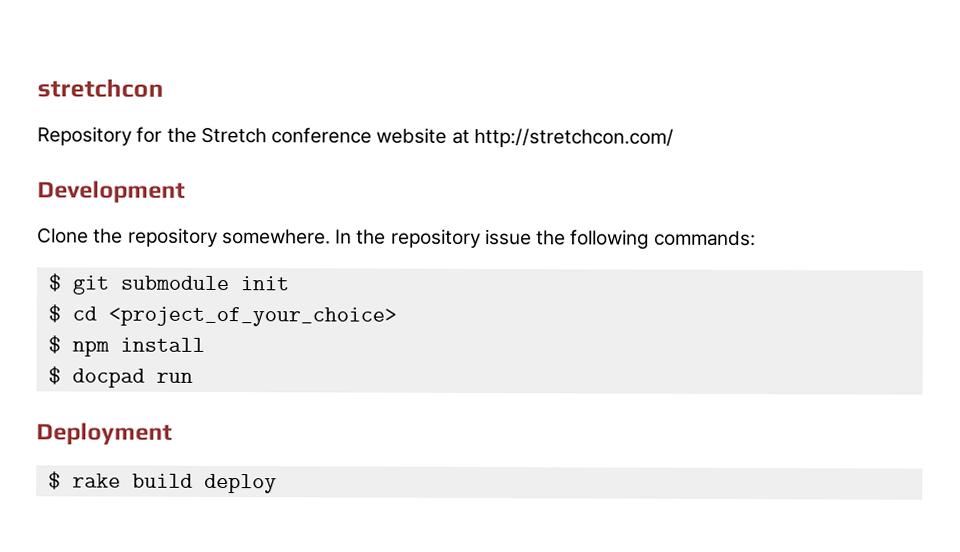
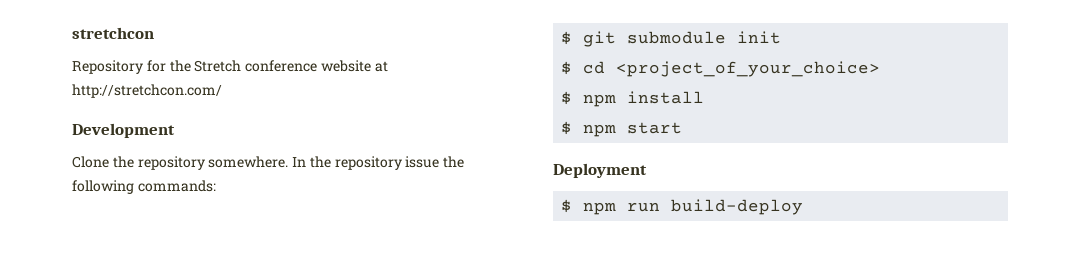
- $ docpad run
+ $ npm start
- $ rake build deploy
+ $ npm run build-deploy

